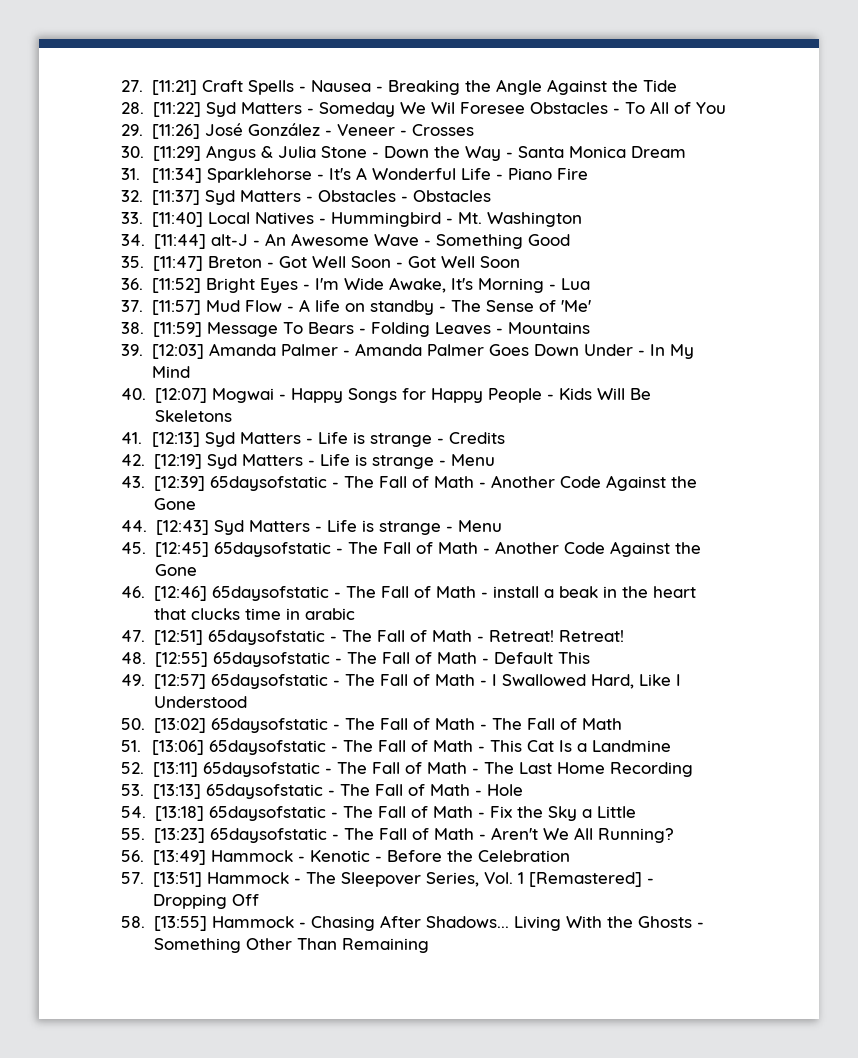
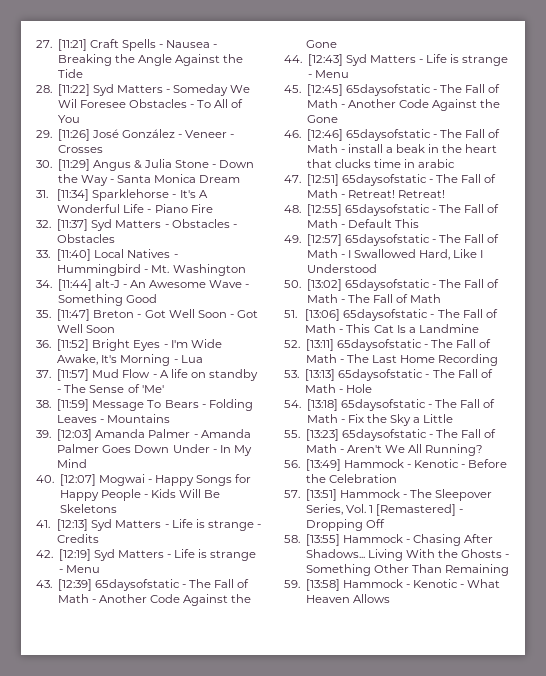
+ 59. [13:58] Hammock - Kenotic - What Heaven Allows

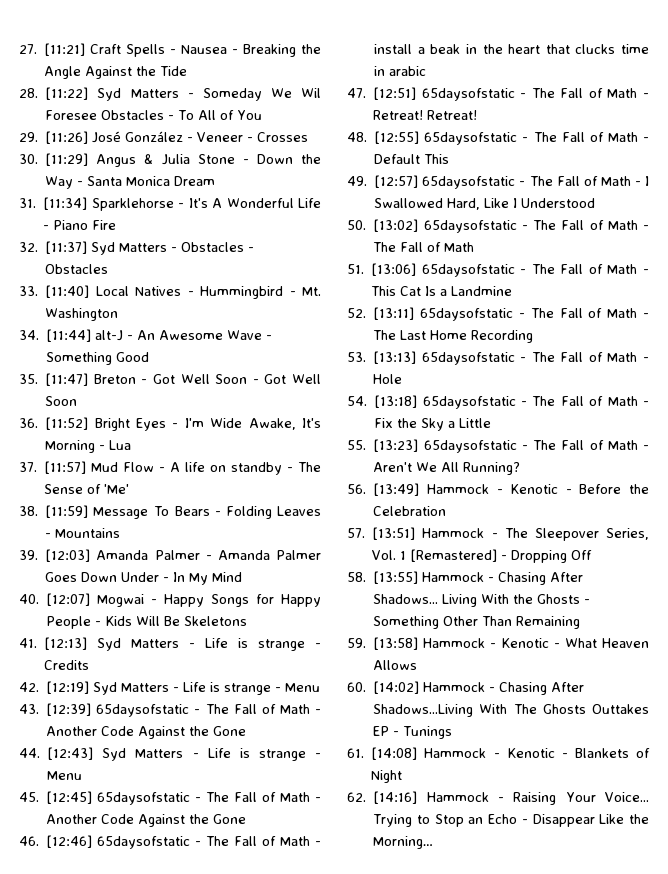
+ 60. [14:02] Hammock - Chasing After Shadows...Living With The Ghosts Outtakes EP - Tunings
+ 61. [14:08] Hammock - Kenotic - Blankets of Night
+ 62. [14:16] Hammock - Raising Your Voice... Trying to Stop an Echo - Disappear Like the Morning…

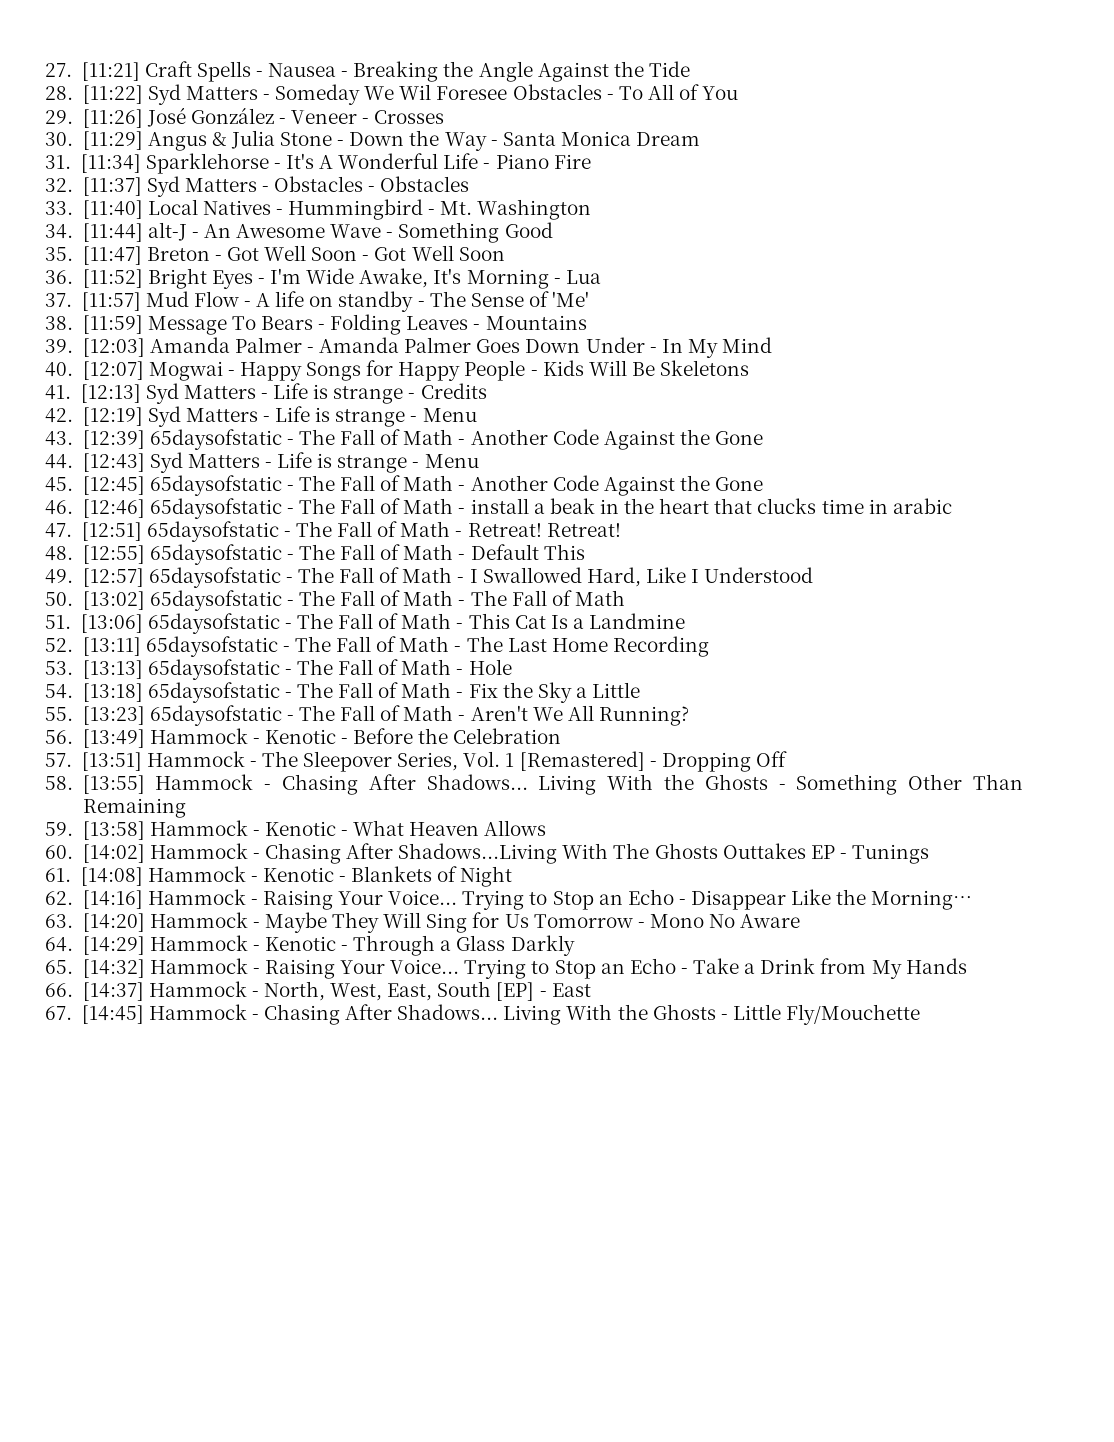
+ 63. [14:20] Hammock - Maybe They Will Sing for Us Tomorrow - Mono No Aware
+ 64. [14:29] Hammock - Kenotic - Through a Glass Darkly
+ 65. [14:32] Hammock - Raising Your Voice... Trying to Stop an Echo - Take a Drink from My Hands
+ 66. [14:37] Hammock - North, West, East, South [EP] - East
+ 67. [14:45] Hammock - Chasing After Shadows... Living With the Ghosts - Little Fly/Mouchette

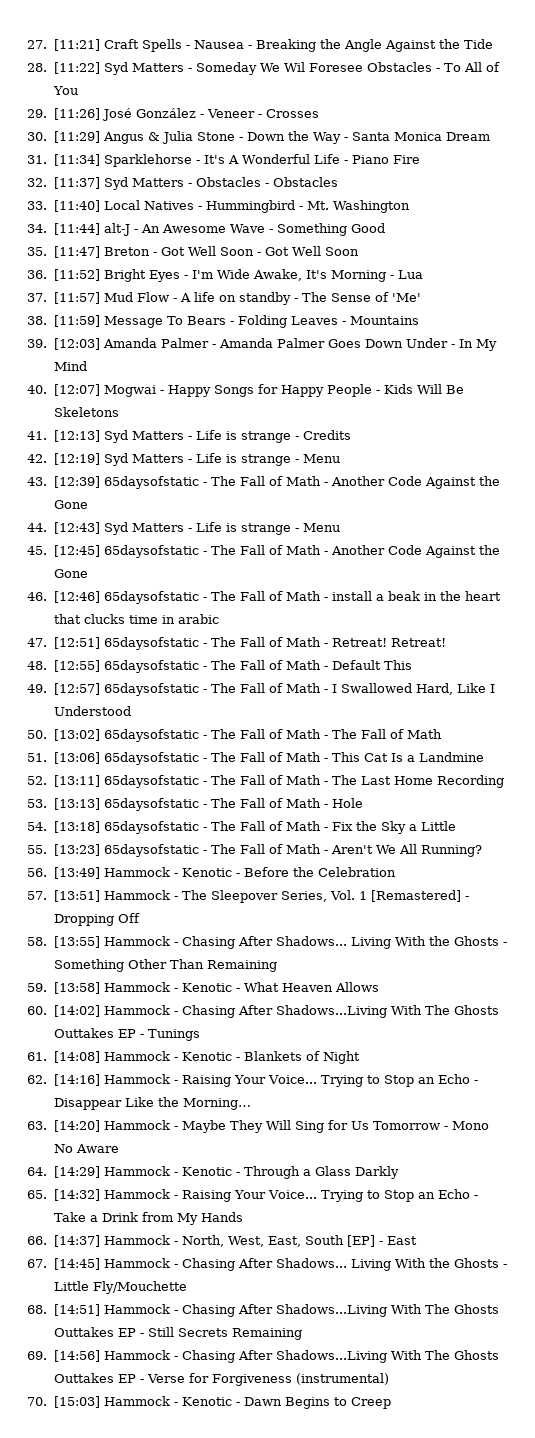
+ 68. [14:51] Hammock - Chasing After Shadows...Living With The Ghosts Outtakes EP - Still Secrets Remaining
+ 69. [14:56] Hammock - Chasing After Shadows...Living With The Ghosts Outtakes EP - Verse for Forgiveness (instrumental)
+ 70. [15:03] Hammock - Kenotic - Dawn Begins to Creep

